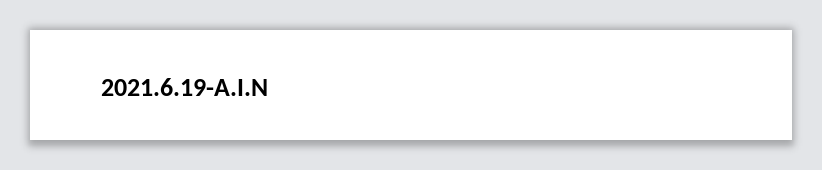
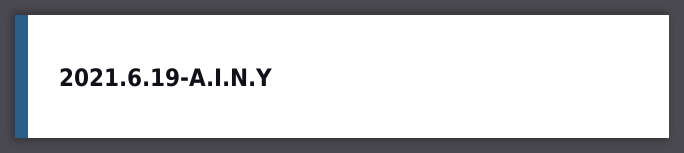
- 2021.6.19-A.I.N
+ 2021.6.19-A.I.N.Y

